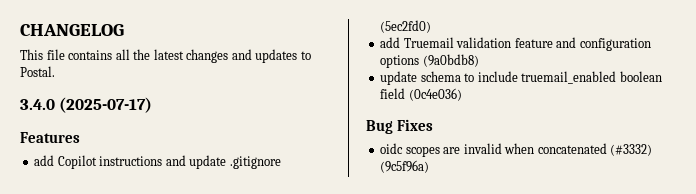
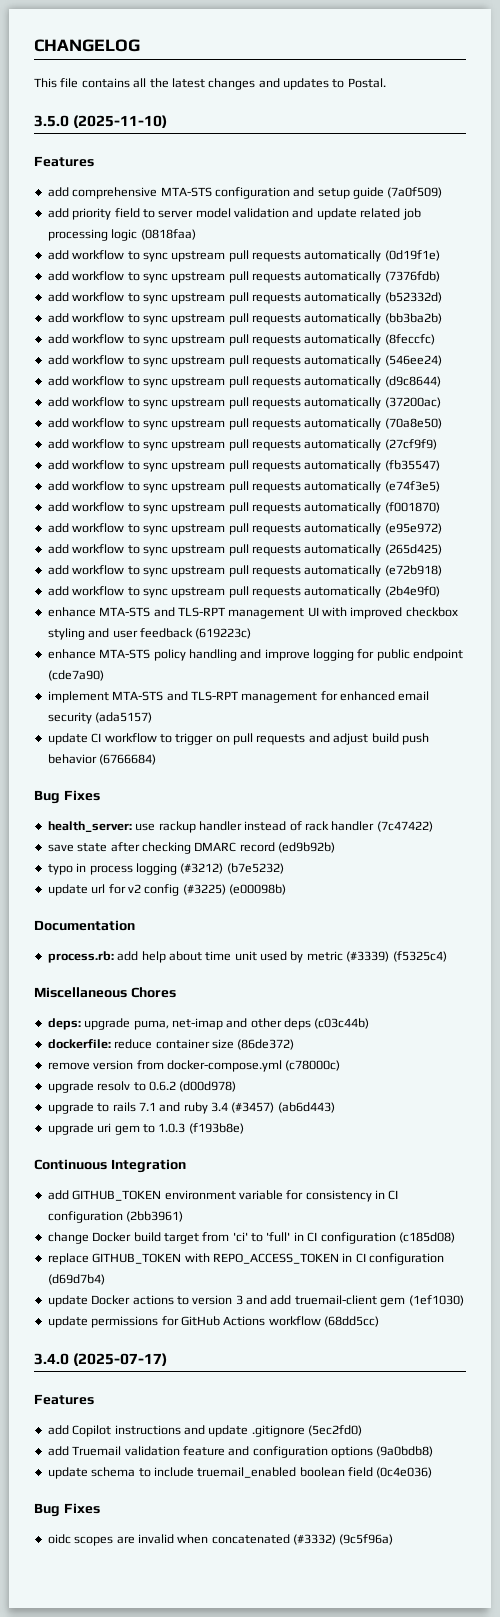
+ 3.5.0 (2025-11-10)
+ Features
+ add comprehensive MTA-STS configuration and setup guide (7a0f509)
+ add priority field to server model validation and update related job processing logic (0818faa)
+ add workflow to sync upstream pull requests automatically (0d19f1e)
+ add workflow to sync upstream pull requests automatically (7376fdb)
+ add workflow to sync upstream pull requests automatically (b52332d)
+ add workflow to sync upstream pull requests automatically (bb3ba2b)
+ add workflow to sync upstream pull requests automatically (8feccfc)
+ add workflow to sync upstream pull requests automatically (546ee24)
+ add workflow to sync upstream pull requests automatically (d9c8644)
+ add workflow to sync upstream pull requests automatically (37200ac)
+ add workflow to sync upstream pull requests automatically (70a8e50)
+ add workflow to sync upstream pull requests automatically (27cf9f9)
+ add workflow to sync upstream pull requests automatically (fb35547)
+ add workflow to sync upstream pull requests automatically (e74f3e5)
+ add workflow to sync upstream pull requests automatically (f001870)
+ add workflow to sync upstream pull requests automatically (e95e972)
+ add workflow to sync upstream pull requests automatically (265d425)
+ add workflow to sync upstream pull requests automatically (e72b918)
+ add workflow to sync upstream pull requests automatically (2b4e9f0)
+ enhance MTA-STS and TLS-RPT management UI with improved checkbox styling and user feedback (619223c)
+ enhance MTA-STS policy handling and improve logging for public endpoint (cde7a90)
+ implement MTA-STS and TLS-RPT management for enhanced email security (ada5157)
+ update CI workflow to trigger on pull requests and adjust build push behavior (6766684)
+ Bug Fixes
+ health_server: use rackup handler instead of rack handler (7c47422)
+ save state after checking DMARC record (ed9b92b)
+ typo in process logging (#3212) (b7e5232)
+ update url for v2 config (#3225) (e00098b)
+ Documentation
+ process.rb: add help about time unit used by metric (#3339) (f5325c4)
+ Miscellaneous Chores
+ deps: upgrade puma, net-imap and other deps (c03c44b)
+ dockerfile: reduce container size (86de372)
+ remove version from docker-compose.yml (c78000c)
+ upgrade resolv to 0.6.2 (d00d978)
+ upgrade to rails 7.1 and ruby 3.4 (#3457) (ab6d443)
+ upgrade uri gem to 1.0.3 (f193b8e)
+ Continuous Integration
+ add GITHUB_TOKEN environment variable for consistency in CI configuration (2bb3961)
+ change Docker build target from 'ci' to 'full' in CI configuration (c185d08)
+ replace GITHUB_TOKEN with REPO_ACCESS_TOKEN in CI configuration (d69d7b4)
+ update Docker actions to version 3 and add truemail-client gem (1ef1030)
+ update permissions for GitHub Actions workflow (68dd5cc)

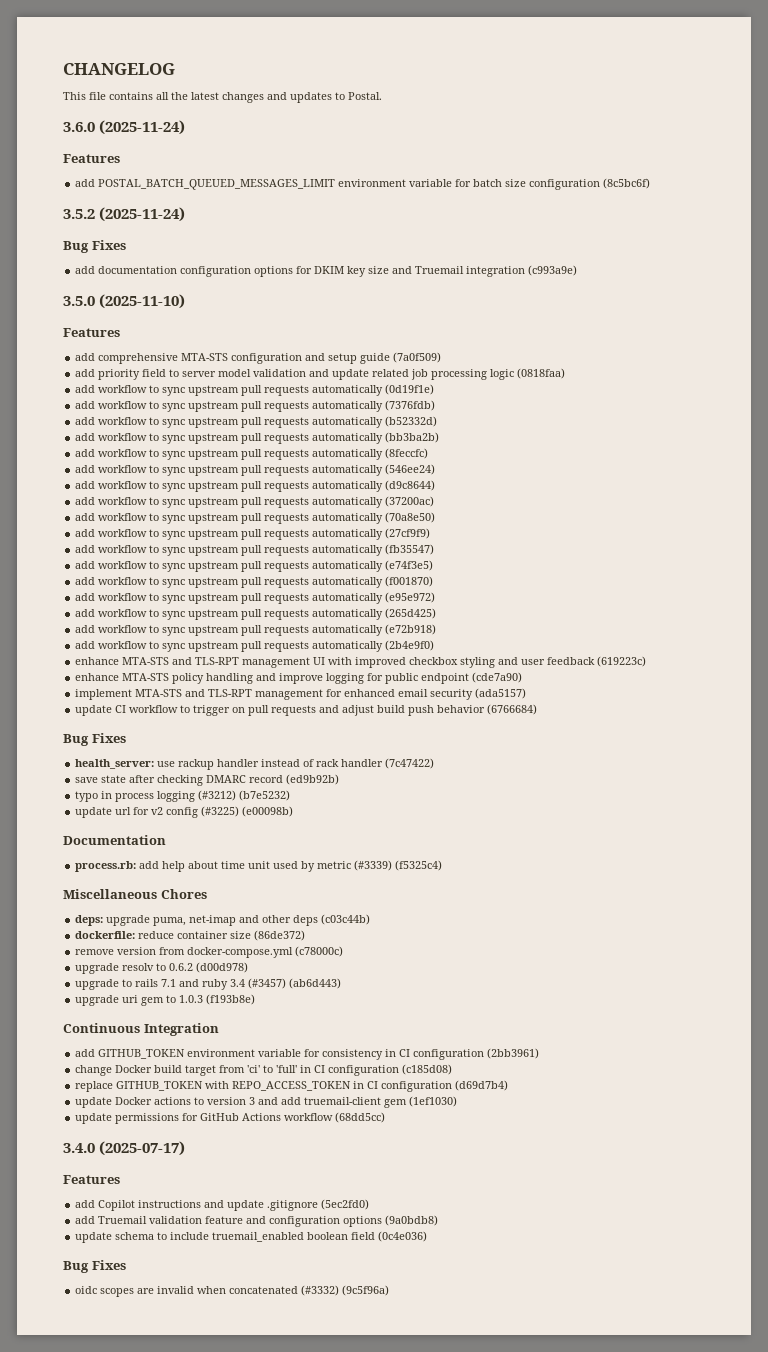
+ 3.6.0 (2025-11-24)
+ Features
+ add POSTAL_BATCH_QUEUED_MESSAGES_LIMIT environment variable for batch size configuration (8c5bc6f)
+ 3.5.2 (2025-11-24)
+ Bug Fixes
+ add documentation configuration options for DKIM key size and Truemail integration (c993a9e)

